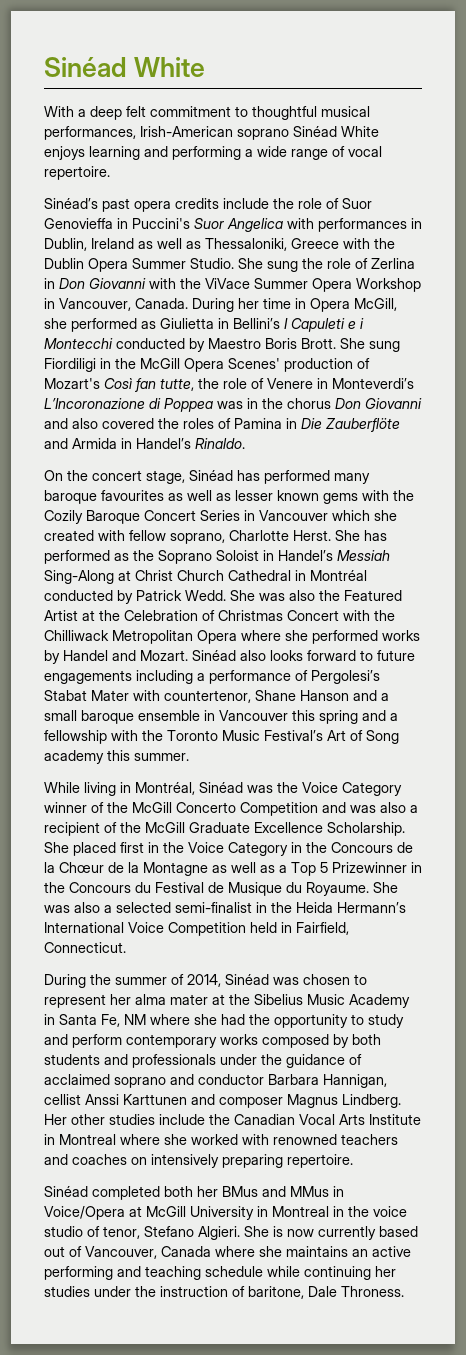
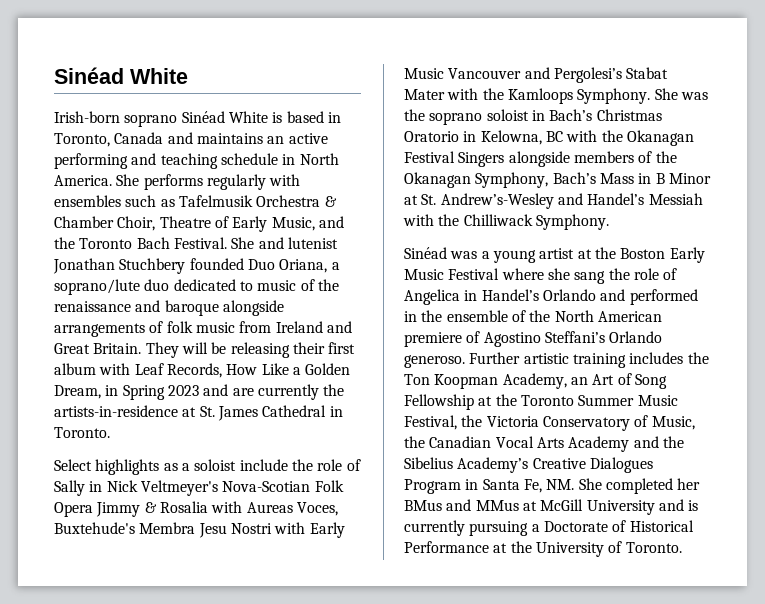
- With a deep felt commitment to thoughtful musical performances, Irish-American soprano Sinéad White enjoys learning and performing a wide range of vocal repertoire.
- Sinéad’s past opera credits include the role of Suor Genovieffa in Puccini's Suor Angelica with performances in Dublin, Ireland as well as Thessaloniki, Greece with the Dublin Opera Summer Studio. She sung the role of Zerlina in Don Giovanni with the ViVace Summer Opera Workshop in Vancouver, Canada. During her time in Opera McGill, she performed as Giulietta in Bellini’s I Capuleti e i Montecchi conducted by Maestro Boris Brott. She sung Fiordiligi in the McGill Opera Scenes' production of Mozart's Così fan tutte, the role of Venere in Monteverdi’s L’Incoronazione di Poppea was in the chorus Don Giovanni and also covered the roles of Pamina in Die Zauberflöte and Armida in Handel’s Rinaldo.
- On the concert stage, Sinéad has performed many baroque favourites as well as lesser known gems with the Cozily Baroque Concert Series in Vancouver which she created with fellow soprano, Charlotte Herst. She has performed as the Soprano Soloist in Handel’s Messiah Sing-Along at Christ Church Cathedral in Montréal conducted by Patrick Wedd. She was also the Featured Artist at the Celebration of Christmas Concert with the Chilliwack Metropolitan Opera where she performed works by Handel and Mozart. Sinéad also looks forward to future engagements including a performance of Pergolesi’s Stabat Mater with countertenor, Shane Hanson and a small baroque ensemble in Vancouver this spring and a fellowship with the Toronto Music Festival’s Art of Song academy this summer.
- While living in Montréal, Sinéad was the Voice Category winner of the McGill Concerto Competition and was also a recipient of the McGill Graduate Excellence Scholarship. She placed first in the Voice Category in the Concours de la Chœur de la Montagne as well as a Top 5 Prizewinner in the Concours du Festival de Musique du Royaume. She was also a selected semi-finalist in the Heida Hermann’s International Voice Competition held in Fairfield, Connecticut.
- During the summer of 2014, Sinéad was chosen to represent her alma mater at the Sibelius Music Academy in Santa Fe, NM where she had the opportunity to study and perform contemporary works composed by both students and professionals under the guidance of acclaimed soprano and conductor Barbara Hannigan, cellist Anssi Karttunen and composer Magnus Lindberg. Her other studies include the Canadian Vocal Arts Institute in Montreal where she worked with renowned teachers and coaches on intensively preparing repertoire.
- Sinéad completed both her BMus and MMus in Voice/Opera at McGill University in Montreal in the voice studio of tenor, Stefano Algieri. She is now currently based out of Vancouver, Canada where she maintains an active performing and teaching schedule while continuing her studies under the instruction of baritone, Dale Throness.
+ Irish-born soprano Sinéad White is based in Toronto, Canada and maintains an active performing and teaching schedule in North America. She performs regularly with ensembles such as Tafelmusik Orchestra & Chamber Choir, Theatre of Early Music, and the Toronto Bach Festival. She and lutenist Jonathan Stuchbery founded Duo Oriana, a soprano/lute duo dedicated to music of the renaissance and baroque alongside arrangements of folk music from Ireland and Great Britain. They will be releasing their first album with Leaf Records, How Like a Golden Dream, in Spring 2023 and are currently the artists-in-residence at St. James Cathedral in Toronto.
+ Select highlights as a soloist include the role of Sally in Nick Veltmeyer's Nova-Scotian Folk Opera Jimmy & Rosalia with Aureas Voces, Buxtehude's Membra Jesu Nostri with Early Music Vancouver and Pergolesi’s Stabat Mater with the Kamloops Symphony. She was the soprano soloist in Bach’s Christmas Oratorio in Kelowna, BC with the Okanagan Festival Singers alongside members of the Okanagan Symphony, Bach’s Mass in B Minor at St. Andrew’s-Wesley and Handel’s Messiah with the Chilliwack Symphony.
+ Sinéad was a young artist at the Boston Early Music Festival where she sang the role of Angelica in Handel’s Orlando and performed in the ensemble of the North American premiere of Agostino Steffani’s Orlando generoso. Further artistic training includes the Ton Koopman Academy, an Art of Song Fellowship at the Toronto Summer Music Festival, the Victoria Conservatory of Music, the Canadian Vocal Arts Academy and the Sibelius Academy’s Creative Dialogues Program in Santa Fe, NM. She completed her BMus and MMus at McGill University and is currently pursuing a Doctorate of Historical Performance at the University of Toronto.

